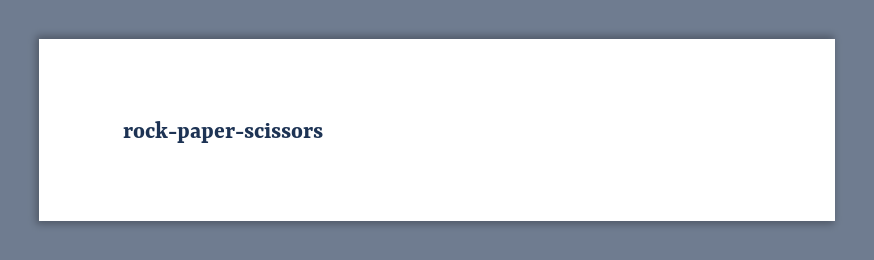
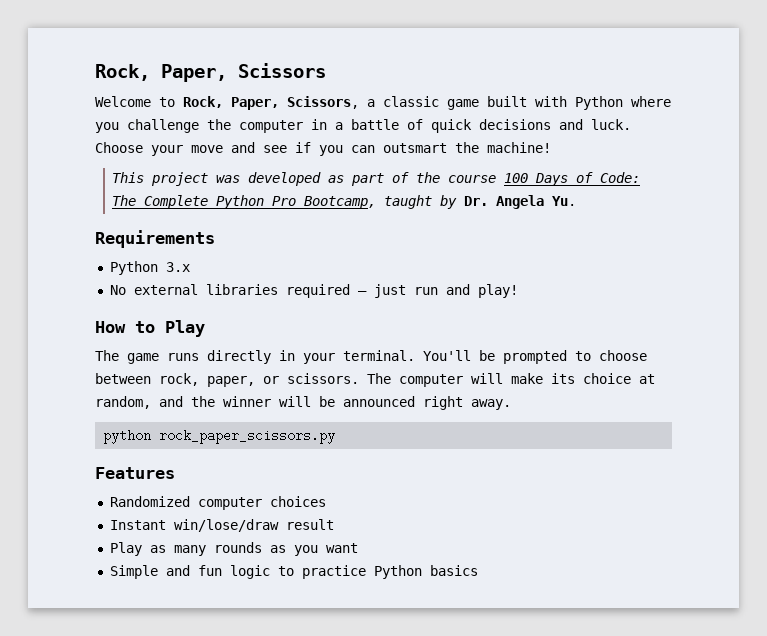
- rock-paper-scissors
+ Rock, Paper, Scissors
+ Welcome to Rock, Paper, Scissors, a classic game built with Python where you challenge the computer in a battle of quick decisions and luck. Choose your move and see if you can outsmart the machine!
+ This project was developed as part of the course 100 Days of Code: The Complete Python Pro Bootcamp, taught by Dr. Angela Yu.
+ Requirements
+ Python 3.x
+ No external libraries required — just run and play!
+ How to Play
+ The game runs directly in your terminal. You'll be prompted to choose between rock, paper, or scissors. The computer will make its choice at random, and the winner will be announced right away.
+ python rock_paper_scissors.py
+ Features
+ Randomized computer choices
+ Instant win/lose/draw result
+ Play as many rounds as you want
+ Simple and fun logic to practice Python basics

